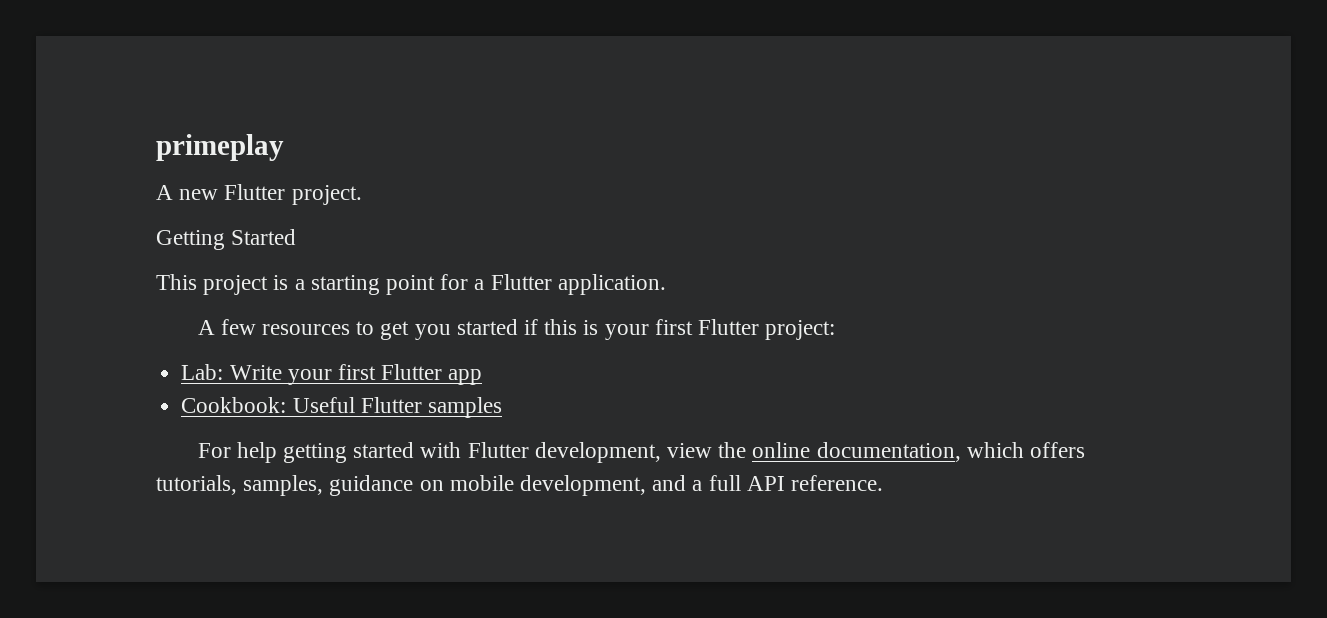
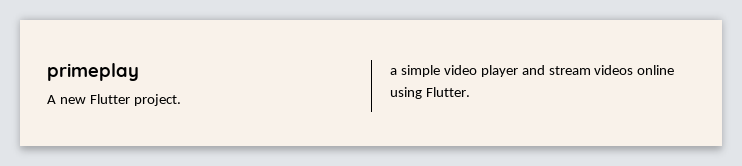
- Getting Started
- This project is a starting point for a Flutter application.
- A few resources to get you started if this is your first Flutter project:
- Lab: Write your first Flutter app
- Cookbook: Useful Flutter samples
- For help getting started with Flutter development, view the online documentation, which offers tutorials, samples, guidance on mobile development, and a full API reference.
+ a simple video player and stream videos online using Flutter.

